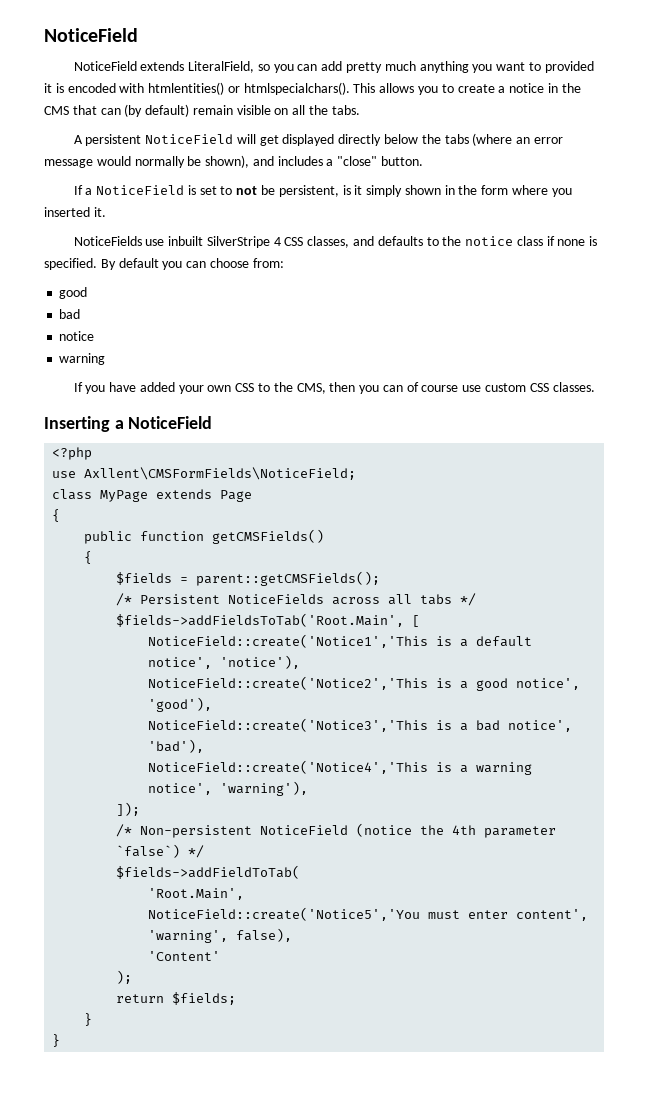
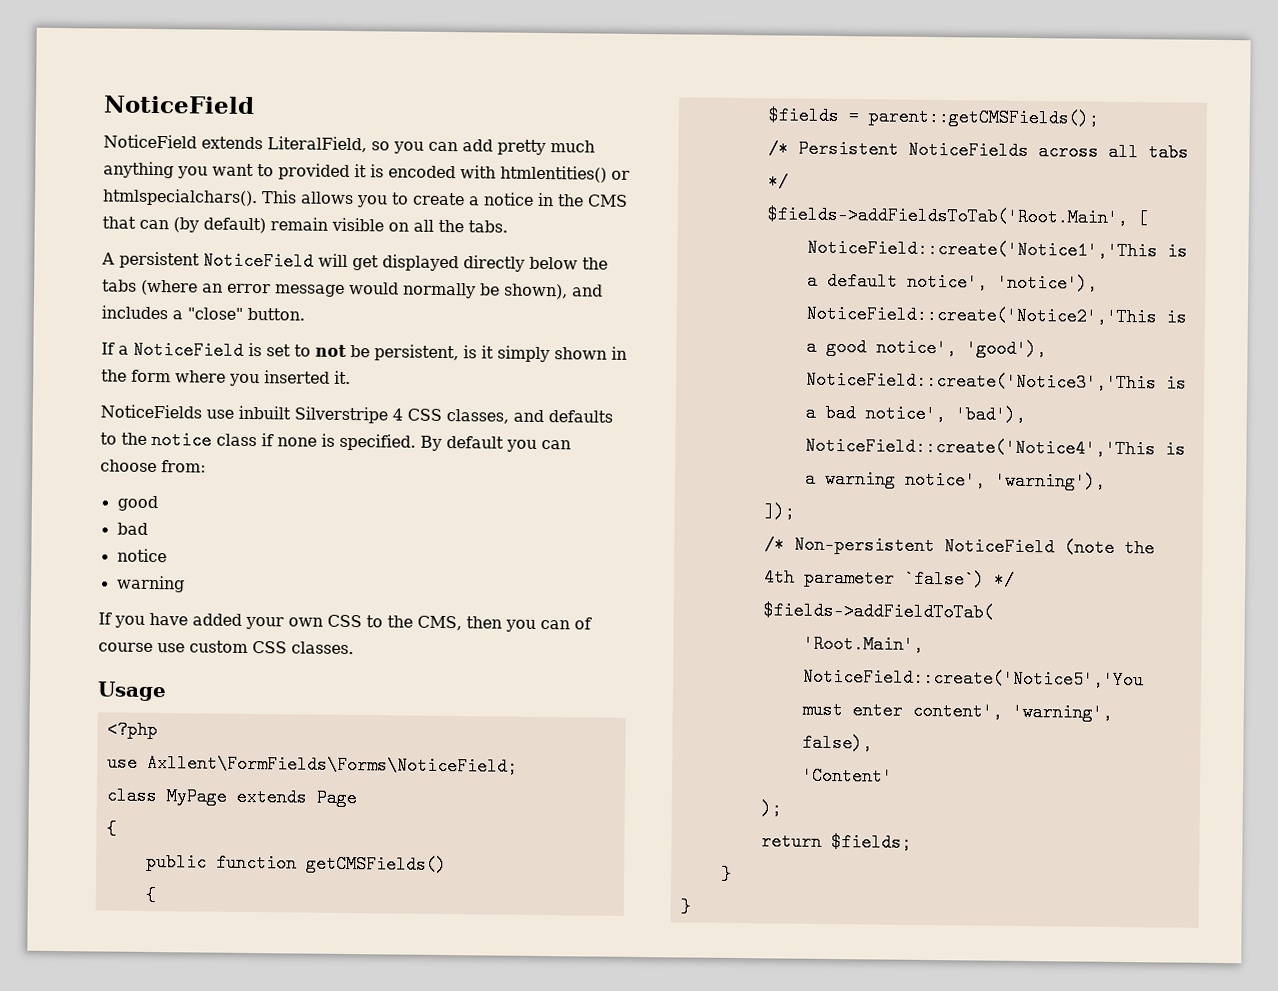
- NoticeFields use inbuilt SilverStripe 4 CSS classes, and defaults to the notice class if none is specified.
+ NoticeFields use inbuilt Silverstripe 4 CSS classes, and defaults to the notice class if none is specified.
- Inserting a NoticeField
+ Usage
- use Axllent\CMSFormFields\NoticeField;
+ use Axllent\FormFields\Forms\NoticeField;
- /* Non-persistent NoticeField (notice the 4th parameter `false`) */
+ /* Non-persistent NoticeField (note the 4th parameter `false`) */

